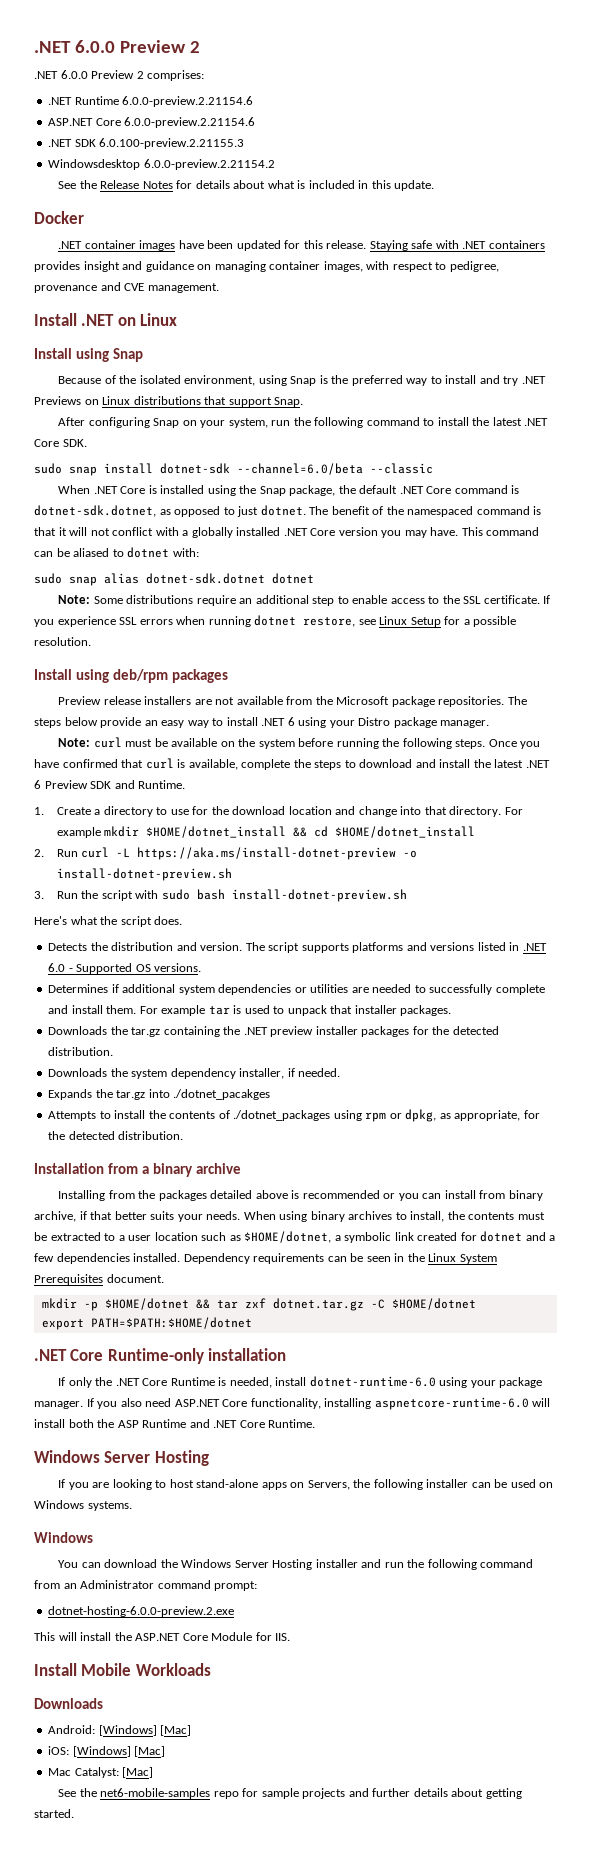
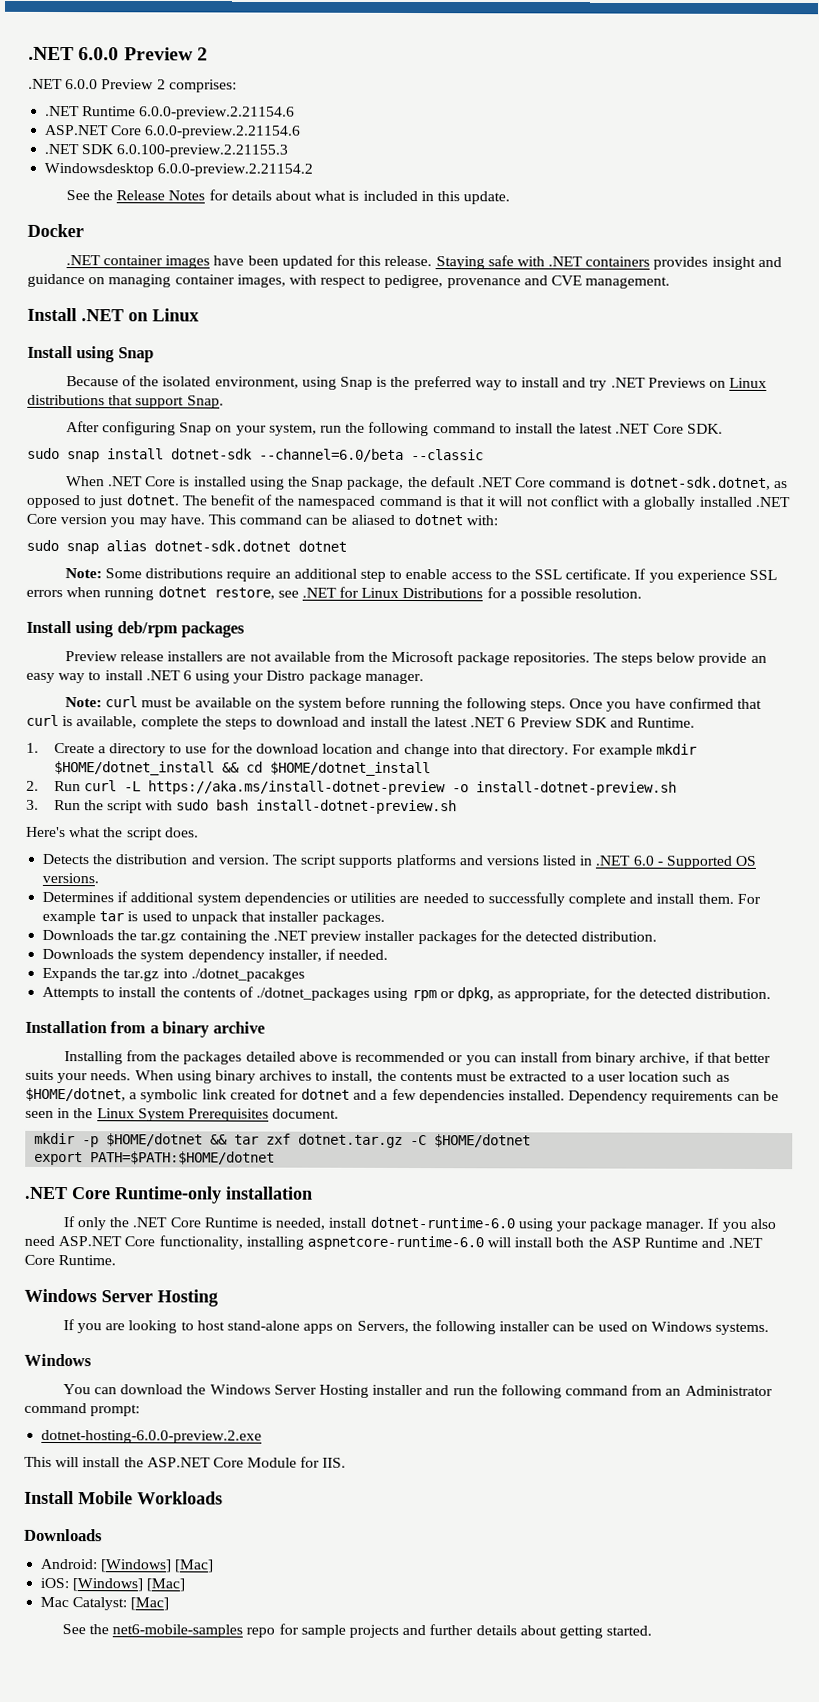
- If you experience SSL errors when running dotnet restore, see Linux Setup for a possible resolution.
+ If you experience SSL errors when running dotnet restore, see .NET for Linux Distributions for a possible resolution.

